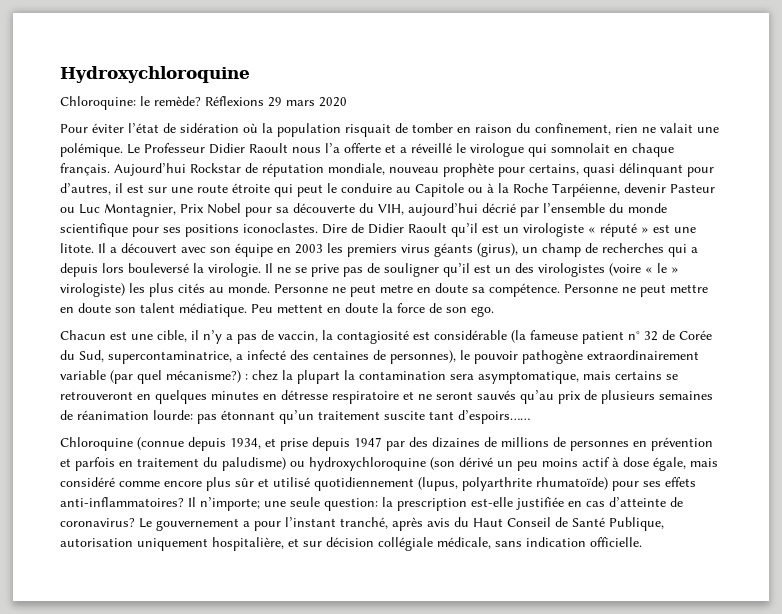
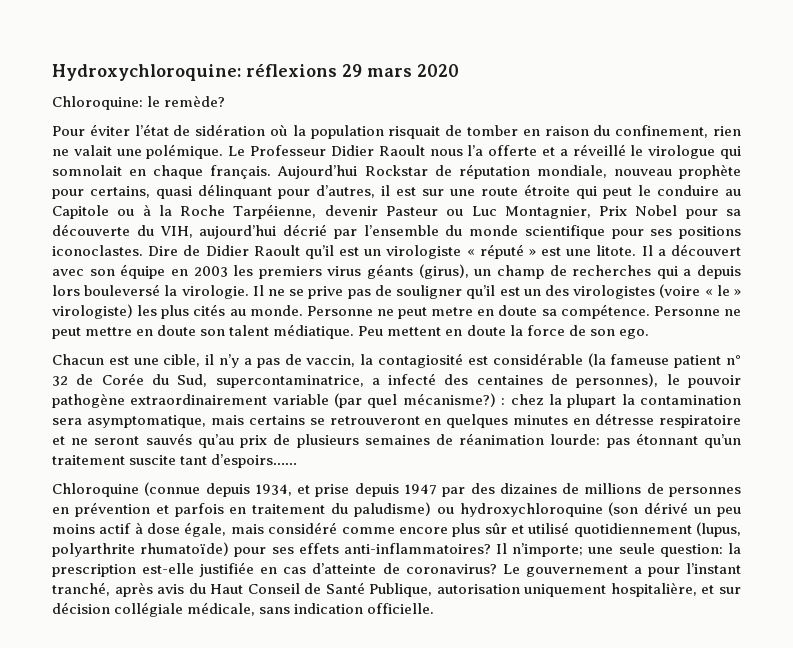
- Hydroxychloroquine
+ Hydroxychloroquine: réflexions 29 mars 2020
- Réflexions 29 mars 2020

